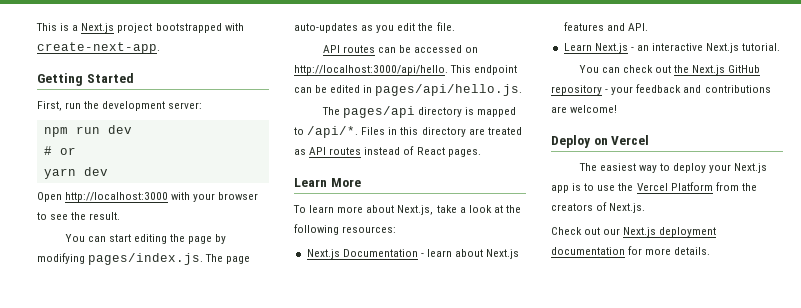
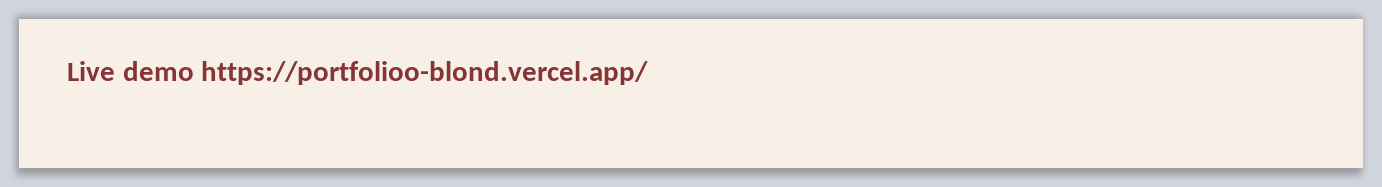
- This is a Next.js project bootstrapped with create-next-app.
- Getting Started
- First, run the development server:
- npm run dev
- # or
- yarn dev
- Open http://localhost:3000 with your browser to see the result.
- You can start editing the page by modifying pages/index.js. The page auto-updates as you edit the file.
- API routes can be accessed on http://localhost:3000/api/hello. This endpoint can be edited in pages/api/hello.js.
- The pages/api directory is mapped to /api/*. Files in this directory are treated as API routes instead of React pages.
- Learn More
- To learn more about Next.js, take a look at the following resources:
- Next.js Documentation - learn about Next.js features and API.
- Learn Next.js - an interactive Next.js tutorial.
- You can check out the Next.js GitHub repository - your feedback and contributions are welcome!
- Deploy on Vercel
- The easiest way to deploy your Next.js app is to use the Vercel Platform from the creators of Next.js.
- Check out our Next.js deployment documentation for more details.
+ Live demo https://portfolioo-blond.vercel.app/

